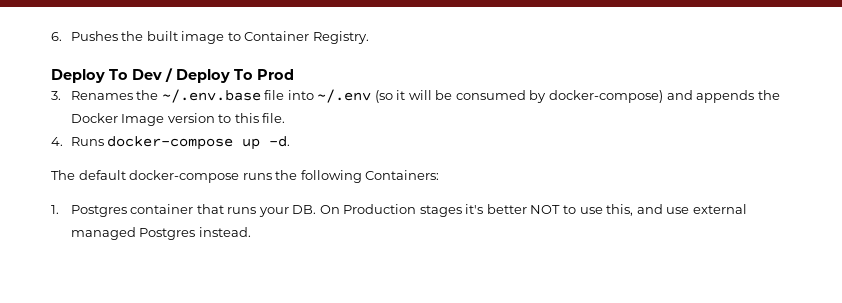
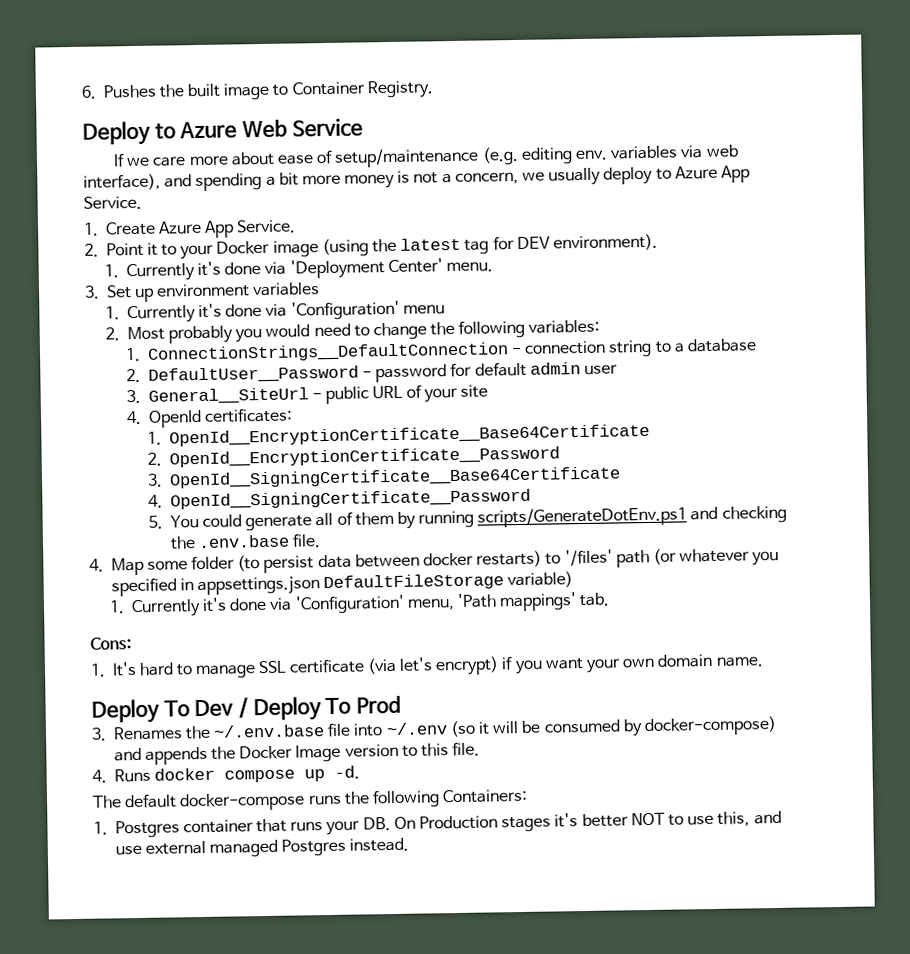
+ Deploy to Azure Web Service
+ If we care more about ease of setup/maintenance (e.g. editing env. variables via web interface), and spending a bit more money is not a concern, we usually deploy to Azure App Service.
+ 1. Create Azure App Service.
+ 2. Point it to your Docker image (using the latest tag for DEV environment).
+ 1. Currently it's done via 'Deployment Center' menu.
+ 3. Set up environment variables
+ 1. Currently it's done via 'Configuration' menu
+ 2. Most probably you would need to change the following variables:
+ 1. ConnectionStrings__DefaultConnection - connection string to a database
+ 2. DefaultUser__Password - password for default admin user
+ 3. General__SiteUrl - public URL of your site
+ 4. OpenId certificates:
+ 1. OpenId__EncryptionCertificate__Base64Certificate
+ 2. OpenId__EncryptionCertificate__Password
+ 3. OpenId__SigningCertificate__Base64Certificate
+ 4. OpenId__SigningCertificate__Password
+ 5. You could generate all of them by running scripts/GenerateDotEnv.ps1 and checking the .env.base file.
+ 4. Map some folder (to persist data between docker restarts) to '/files' path (or whatever you specified in appsettings.json DefaultFileStorage variable)
+ 1. Currently it's done via 'Configuration' menu, 'Path mappings' tab.
+ Cons:
+ 1. It's hard to manage SSL certificate (via let's encrypt) if you want your own domain name.
- 4. Runs docker-compose up -d.
+ 4. Runs docker compose up -d.

